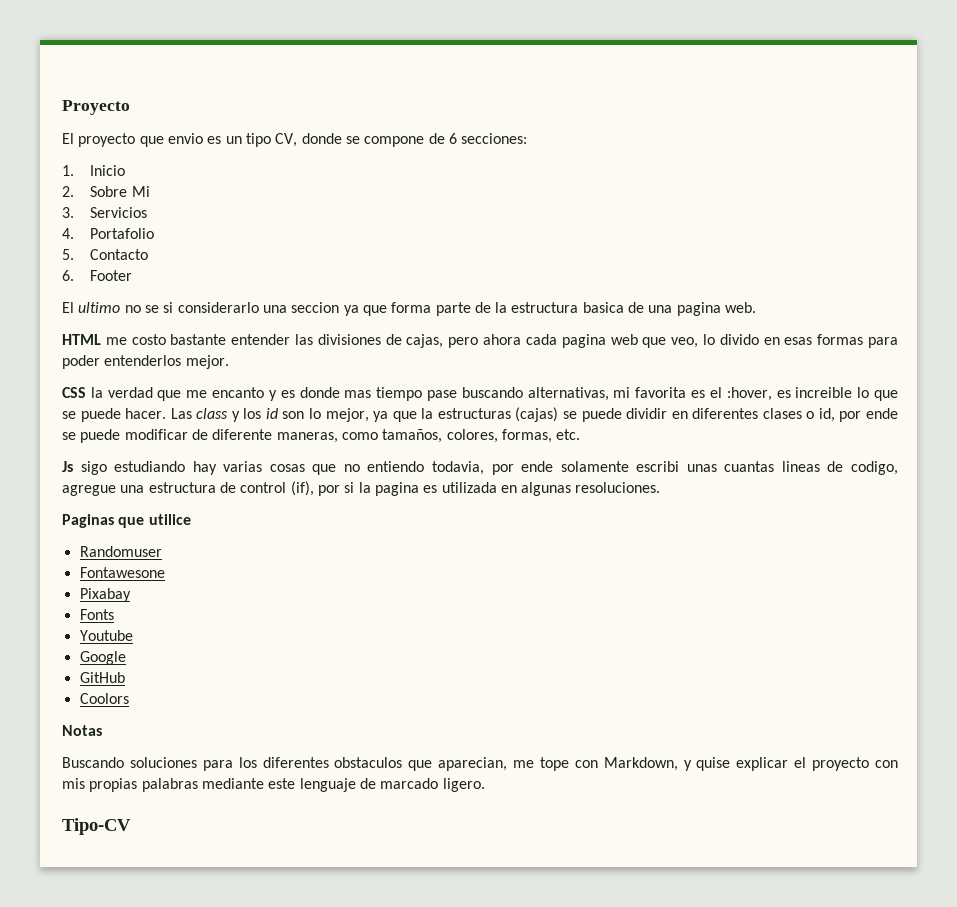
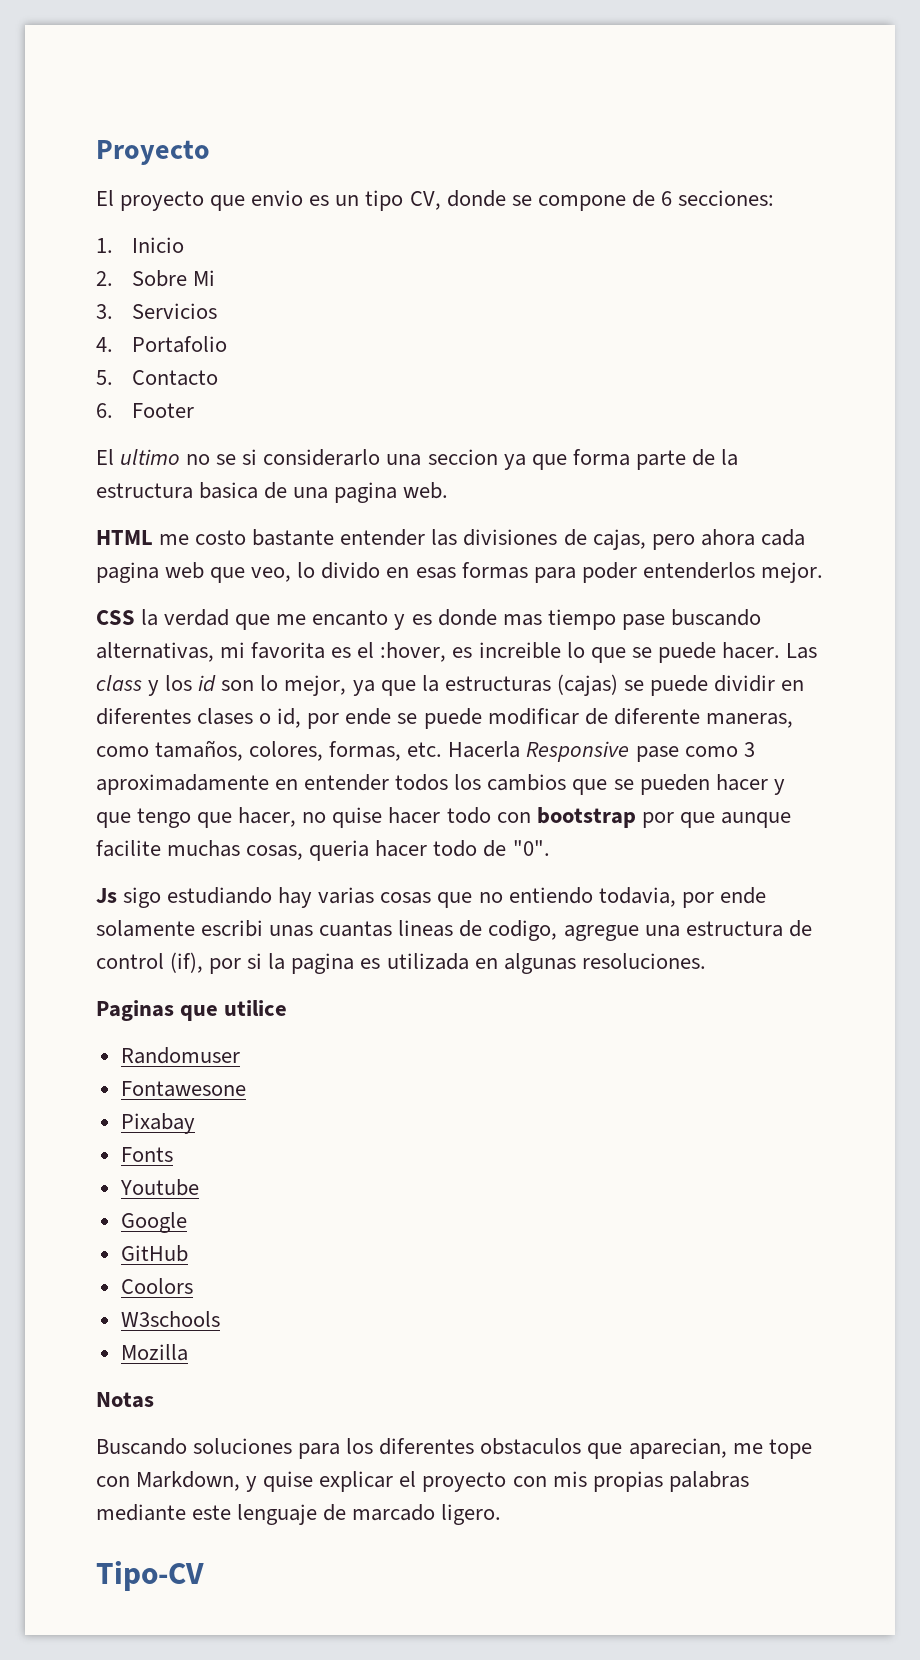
- Las class y los id son lo mejor, ya que la estructuras (cajas) se puede dividir en diferentes clases o id, por ende se puede modificar de diferente maneras, como tamaños, colores, formas, etc.
+ Las class y los id son lo mejor, ya que la estructuras (cajas) se puede dividir en diferentes clases o id, por ende se puede modificar de diferente maneras, como tamaños, colores, formas, etc. Hacerla Responsive pase como 3 aproximadamente en entender todos los cambios que se pueden hacer y que tengo que hacer, no quise hacer todo con bootstrap por que aunque facilite muchas cosas, queria hacer todo de "0".
+ W3schools
+ Mozilla

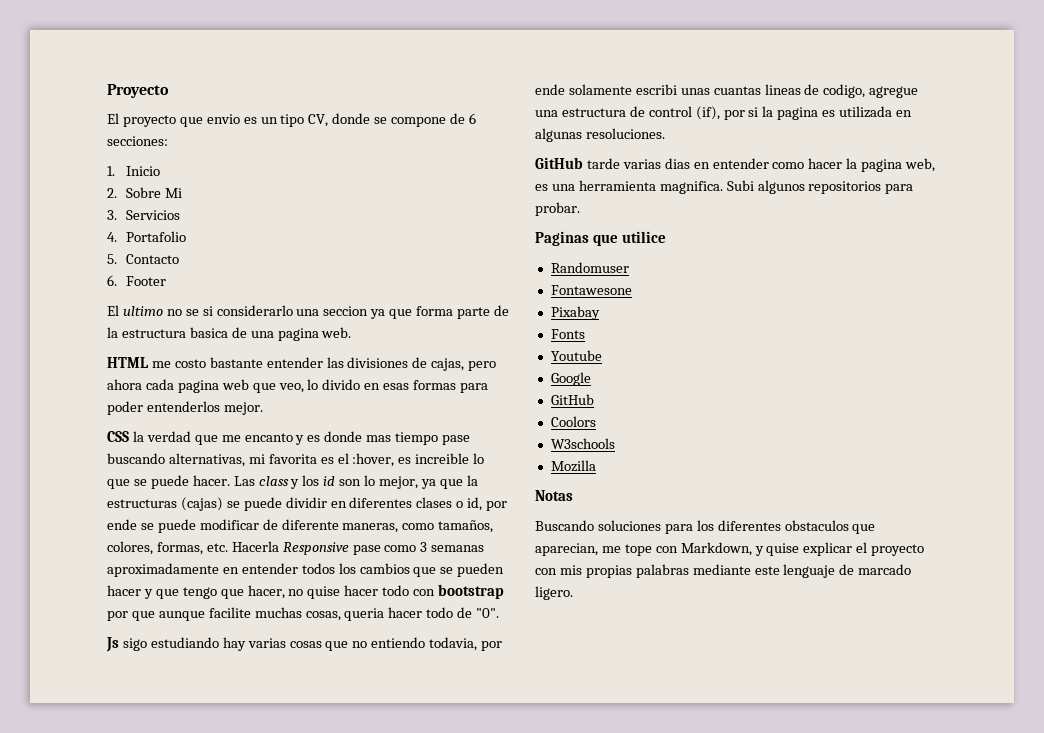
- Las class y los id son lo mejor, ya que la estructuras (cajas) se puede dividir en diferentes clases o id, por ende se puede modificar de diferente maneras, como tamaños, colores, formas, etc. Hacerla Responsive pase como 3 aproximadamente en entender todos los cambios que se pueden hacer y que tengo que hacer, no quise hacer todo con bootstrap por que aunque facilite muchas cosas, queria hacer todo de "0".
+ Las class y los id son lo mejor, ya que la estructuras (cajas) se puede dividir en diferentes clases o id, por ende se puede modificar de diferente maneras, como tamaños, colores, formas, etc. Hacerla Responsive pase como 3 semanas aproximadamente en entender todos los cambios que se pueden hacer y que tengo que hacer, no quise hacer todo con bootstrap por que aunque facilite muchas cosas, queria hacer todo de "0".
+ GitHub tarde varias dias en entender como hacer la pagina web, es una herramienta magnifica. Subi algunos repositorios para probar.
- Tipo-CV

